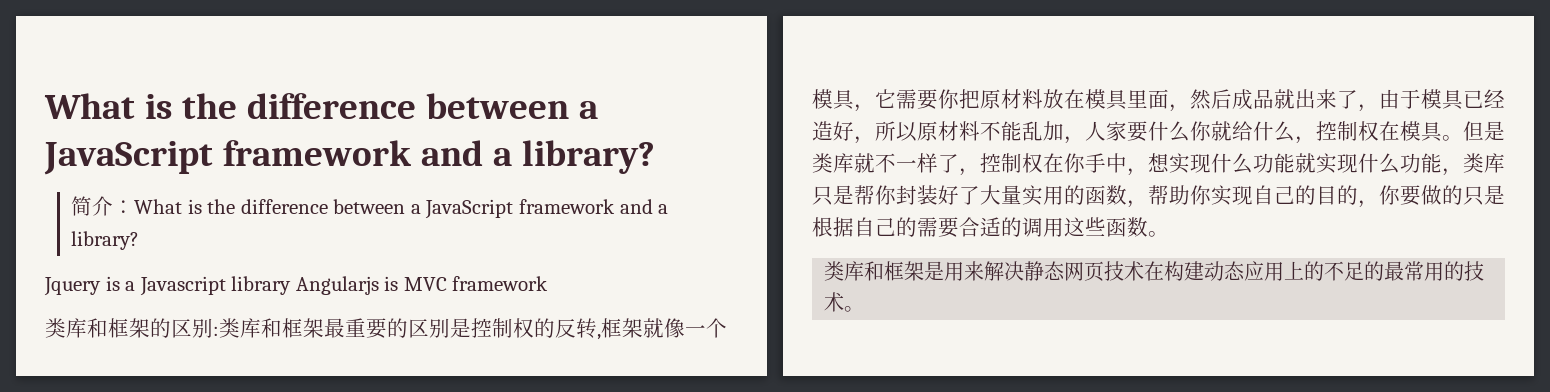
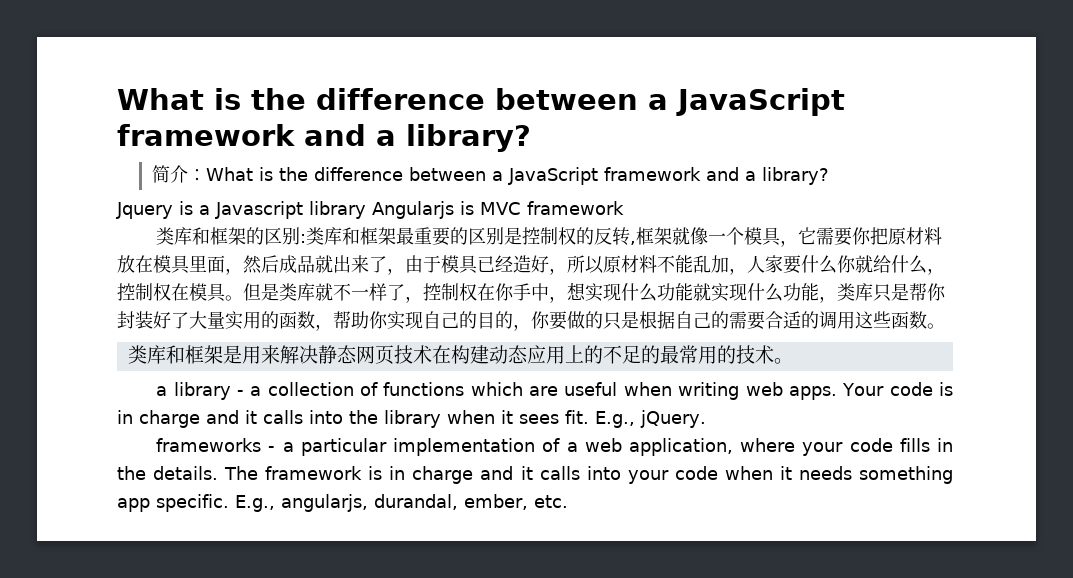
+ a library - a collection of functions which are useful when writing web apps. Your code is in charge and it calls into the library when it sees fit. E.g., jQuery.
+ frameworks - a particular implementation of a web application, where your code fills in the details. The framework is in charge and it calls into your code when it needs something app specific. E.g., angularjs, durandal, ember, etc.

